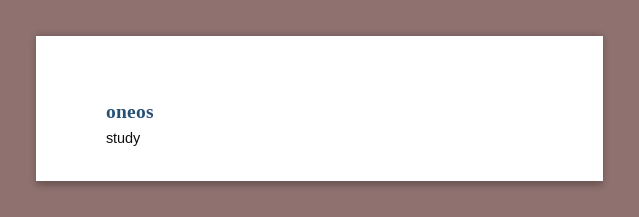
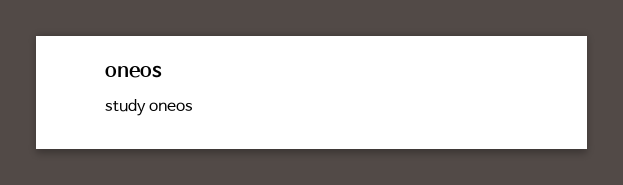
- study
+ study oneos

